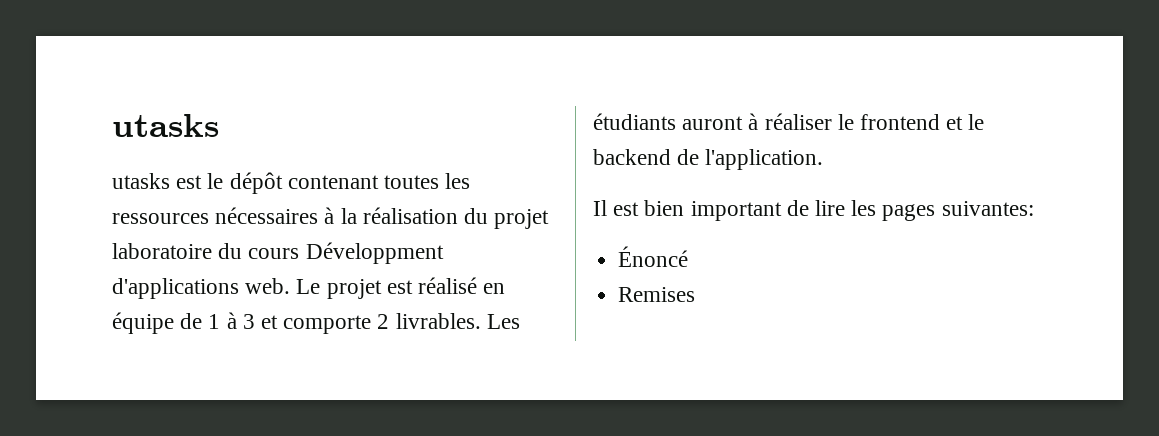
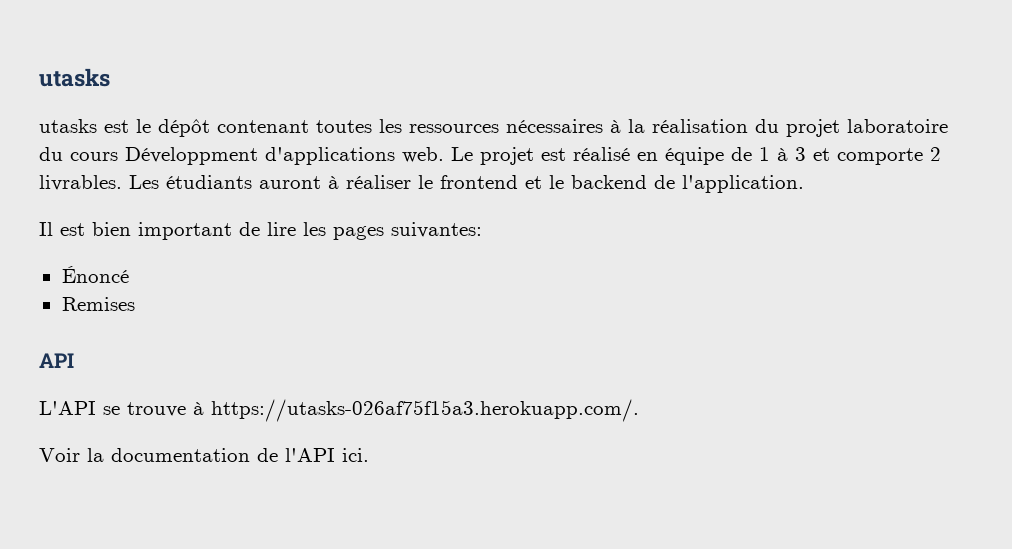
+ API
+ L'API se trouve à https://utasks-026af75f15a3.herokuapp.com/.
+ Voir la documentation de l'API ici.

